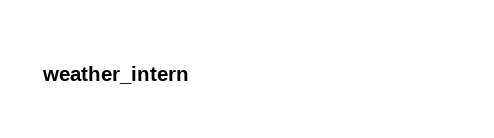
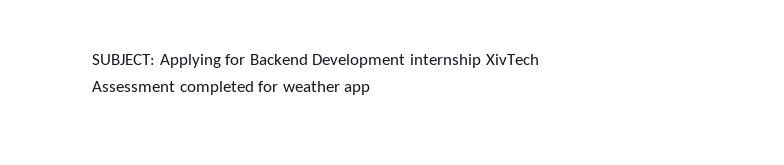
- weather_intern
+ SUBJECT: Applying for Backend Development internship XivTech
+ Assessment completed for weather app

